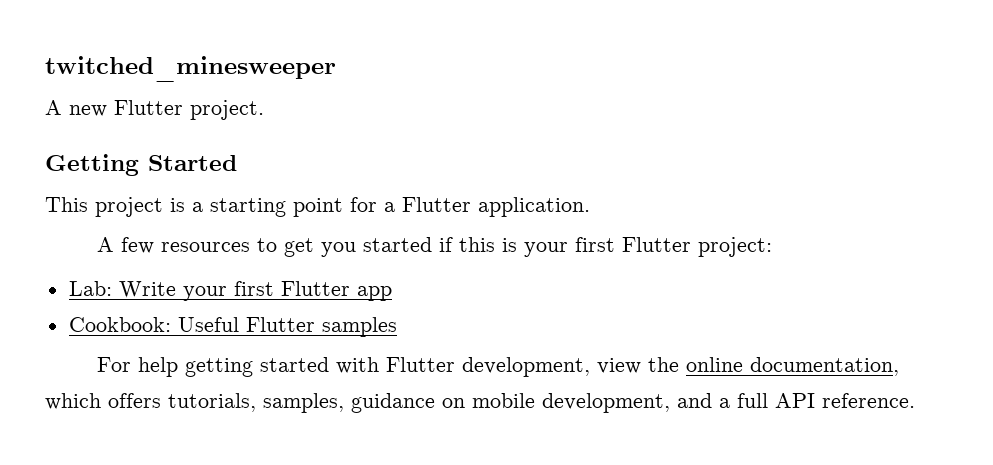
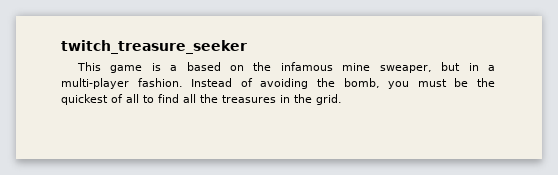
- twitched_minesweeper
- A new Flutter project.
- Getting Started
+ twitch_treasure_seeker
- This project is a starting point for a Flutter application.
- A few resources to get you started if this is your first Flutter project:
- Lab: Write your first Flutter app
- Cookbook: Useful Flutter samples
- For help getting started with Flutter development, view the online documentation, which offers tutorials, samples, guidance on mobile development, and a full API reference.
+ This game is a based on the infamous mine sweaper, but in a multi-player fashion. Instead of avoiding the bomb, you must be the quickest of all to find all the treasures in the grid.

